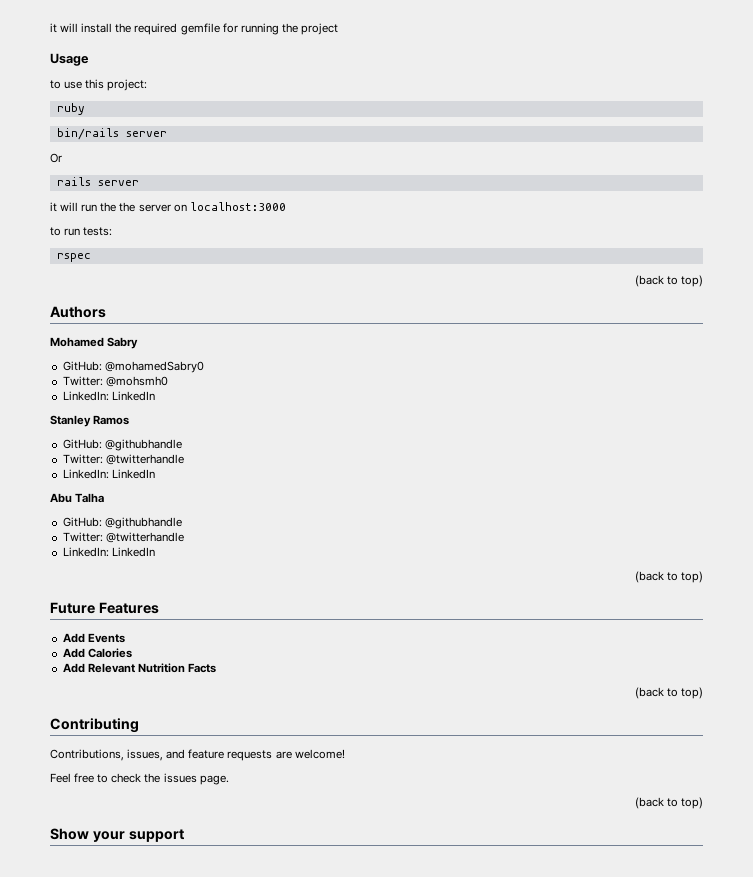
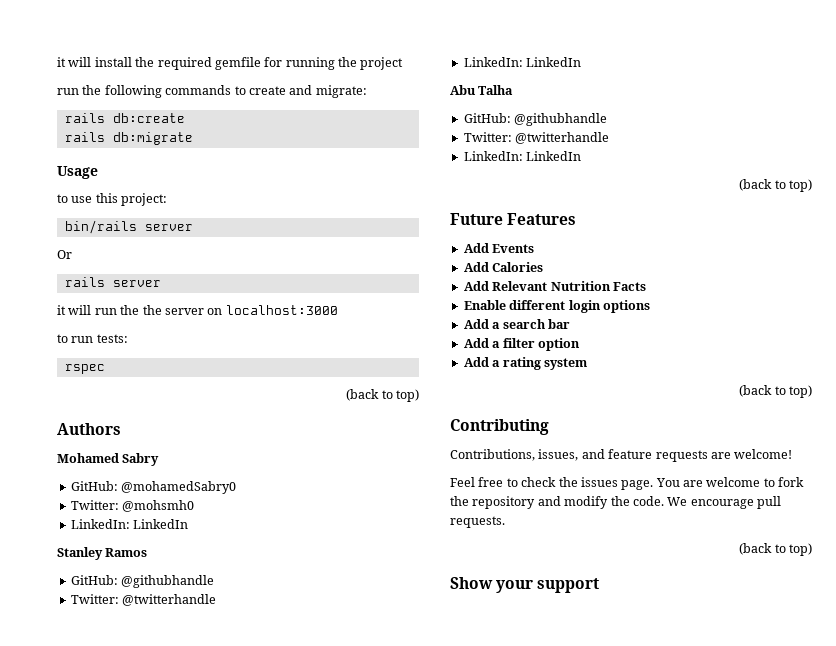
+ run the following commands to create and migrate:
+ rails db:create
+ rails db:migrate
- ruby
+ Enable different login options
+ Add a search bar
+ Add a filter option
+ Add a rating system
+ You are welcome to fork the repository and modify the code. We encourage pull requests.

